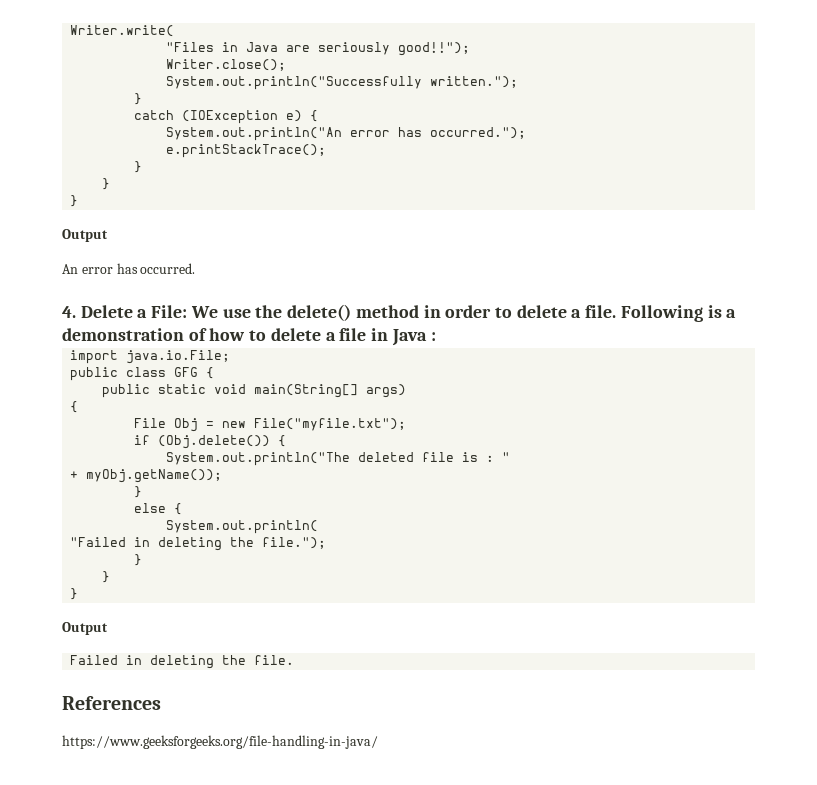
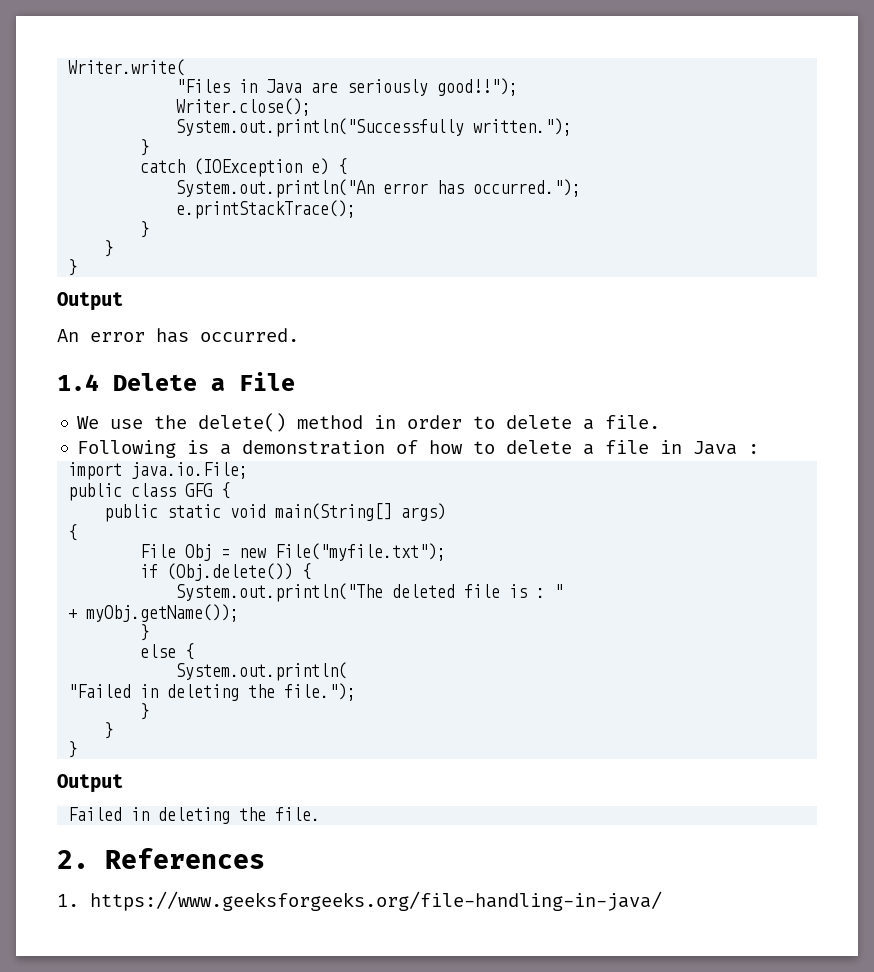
- 4. Delete a File: We use the delete() method in order to delete a file. Following is a demonstration of how to delete a file in Java :
+ 1.4 Delete a File
+ We use the delete() method in order to delete a file.
+ Following is a demonstration of how to delete a file in Java :
- References
+ 2. References
- https://www.geeksforgeeks.org/file-handling-in-java/
+ 1. https://www.geeksforgeeks.org/file-handling-in-java/

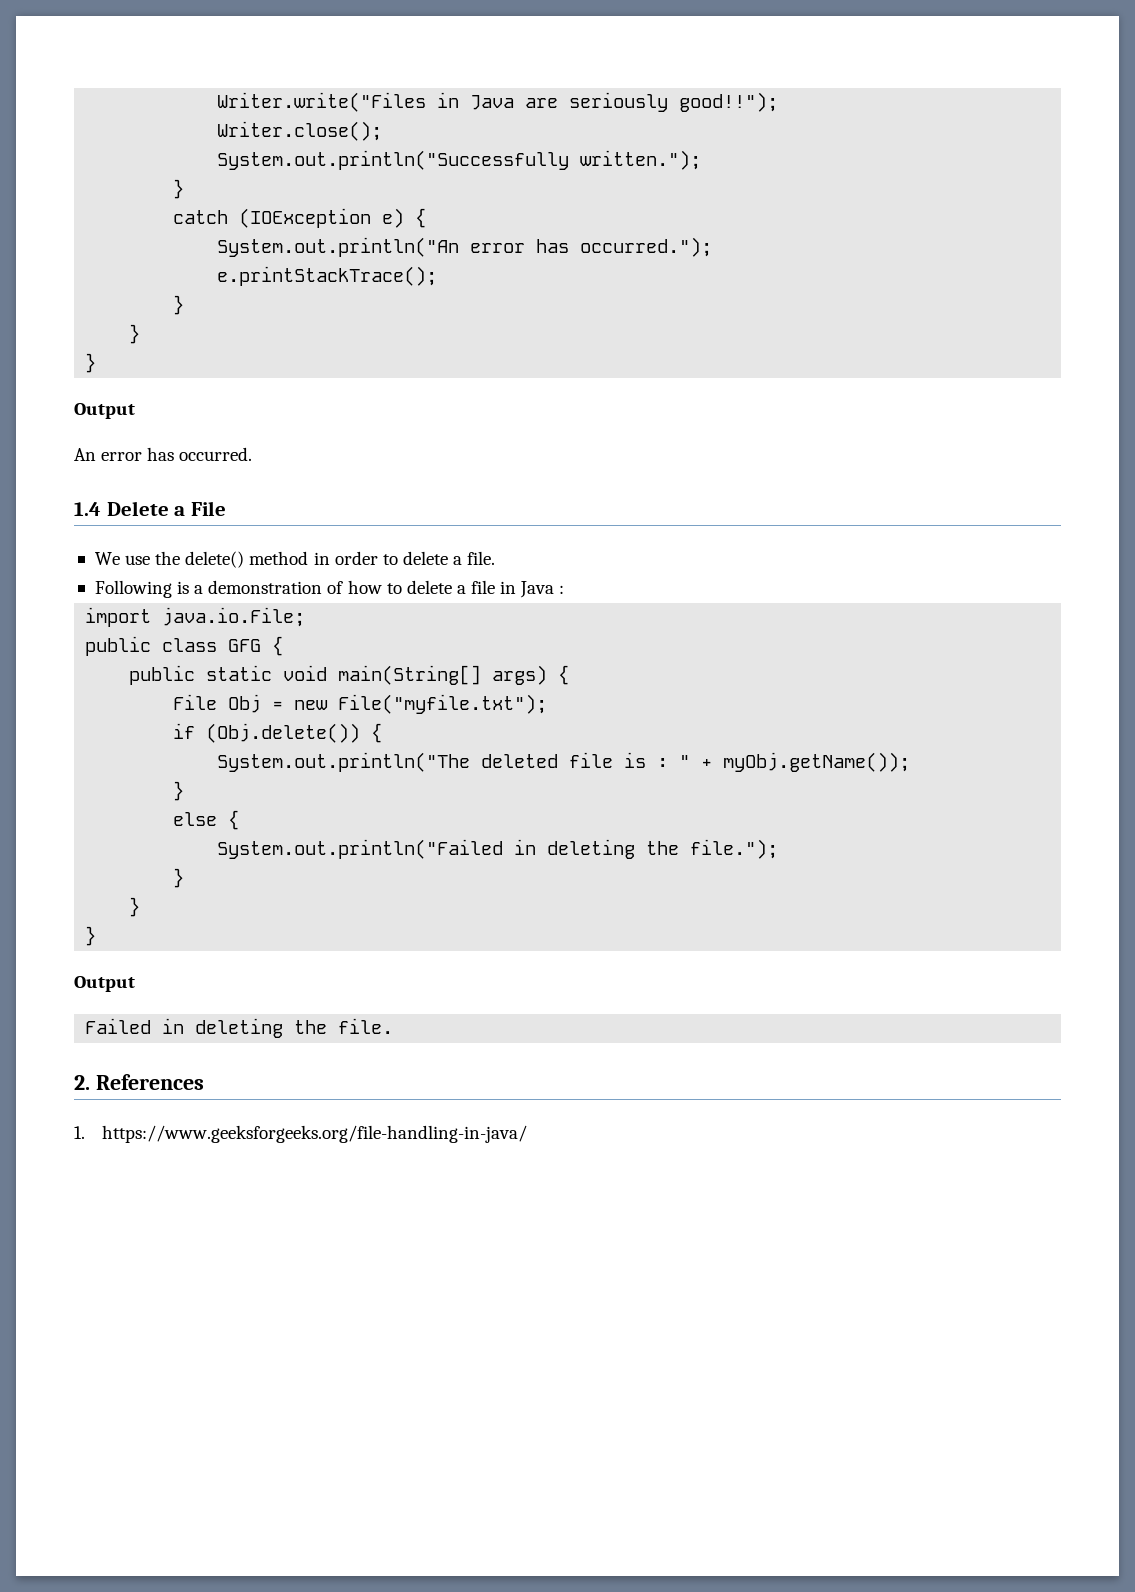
- Writer.write(
- "Files in Java are seriously good!!");
+ Writer.write("Files in Java are seriously good!!");
- public static void main(String[] args)
- {
+ public static void main(String[] args) {
- System.out.println("The deleted file is : "
- + myObj.getName());
+ System.out.println("The deleted file is : " + myObj.getName());
- System.out.println(
- "Failed in deleting the file.");
+ System.out.println("Failed in deleting the file.");

